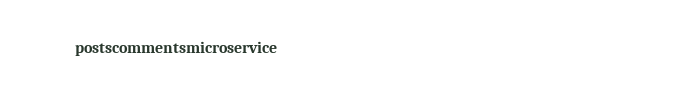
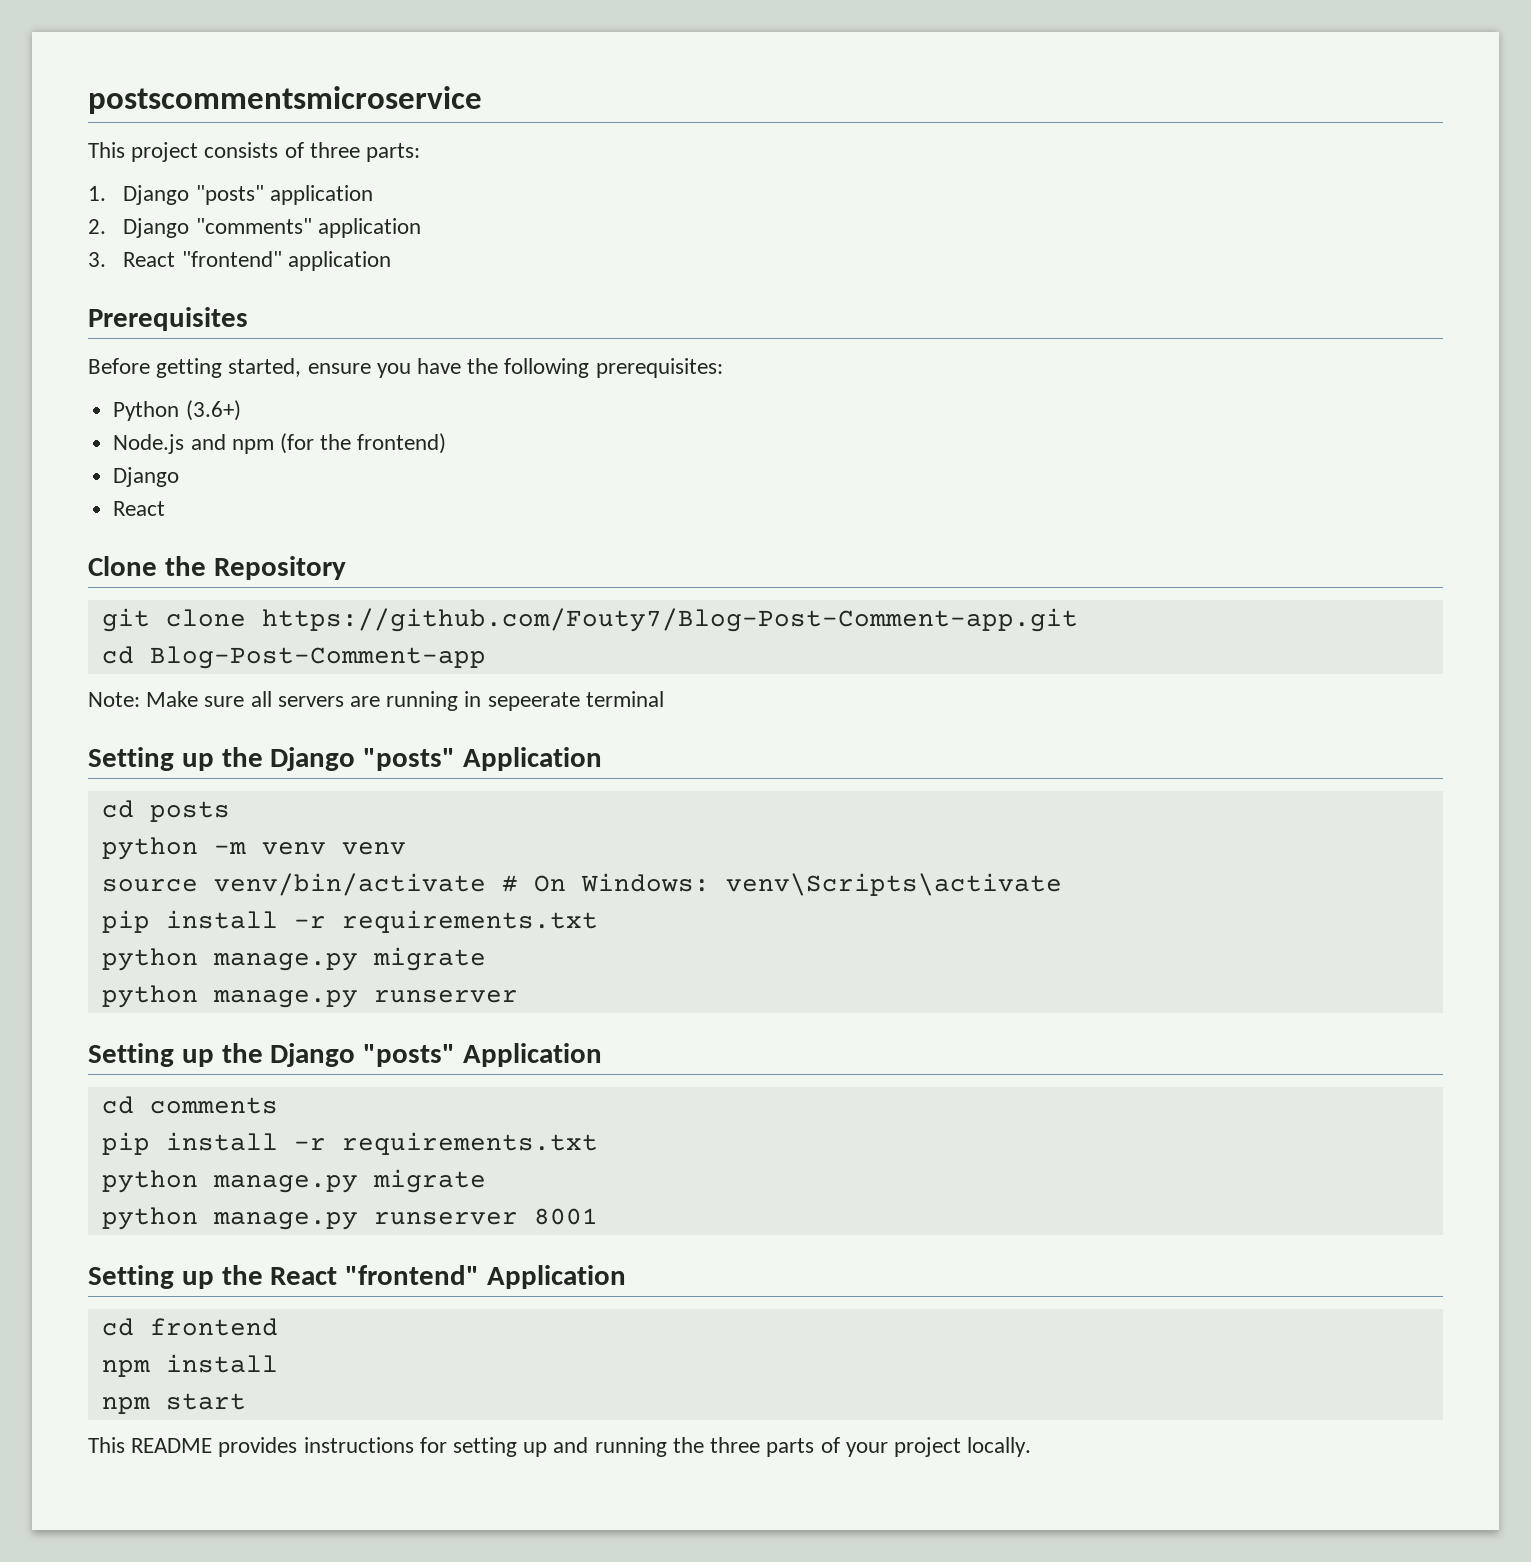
+ This project consists of three parts:
+ 1. Django "posts" application
+ 2. Django "comments" application
+ 3. React "frontend" application
+ Prerequisites
+ Before getting started, ensure you have the following prerequisites:
+ Python (3.6+)
+ Node.js and npm (for the frontend)
+ Django
+ React
+ Clone the Repository
+ git clone https://github.com/Fouty7/Blog-Post-Comment-app.git
+ cd Blog-Post-Comment-app
+ Note: Make sure all servers are running in sepeerate terminal
+ Setting up the Django "posts" Application
+ cd posts
+ python -m venv venv
+ source venv/bin/activate # On Windows: venv\Scripts\activate
+ pip install -r requirements.txt
+ python manage.py migrate
+ python manage.py runserver
+ Setting up the Django "posts" Application
+ cd comments
+ pip install -r requirements.txt
+ python manage.py migrate
+ python manage.py runserver 8001
+ Setting up the React "frontend" Application
+ cd frontend
+ npm install
+ npm start
+ This README provides instructions for setting up and running the three parts of your project locally.

